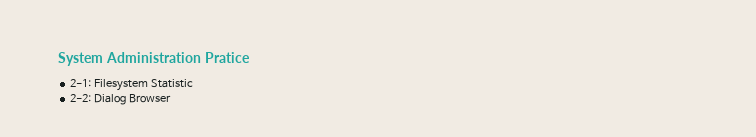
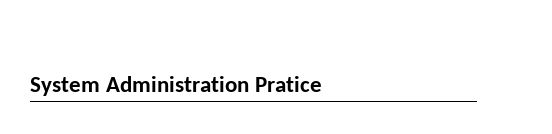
- 2-1: Filesystem Statistic
- 2-2: Dialog Browser

